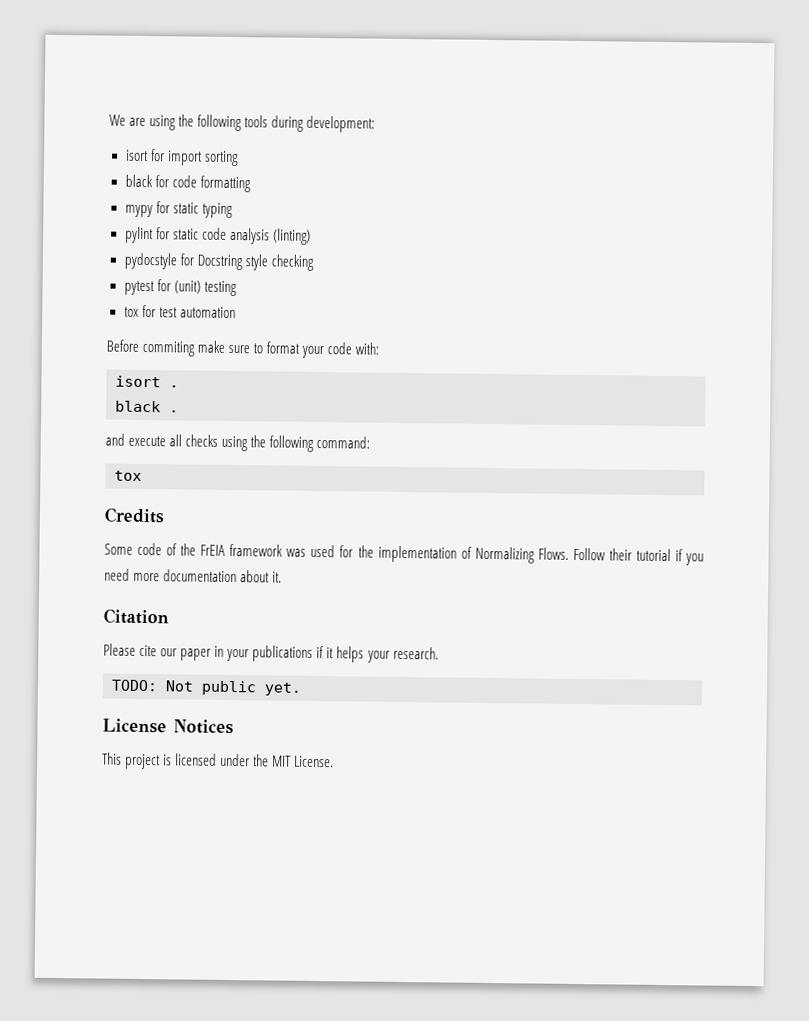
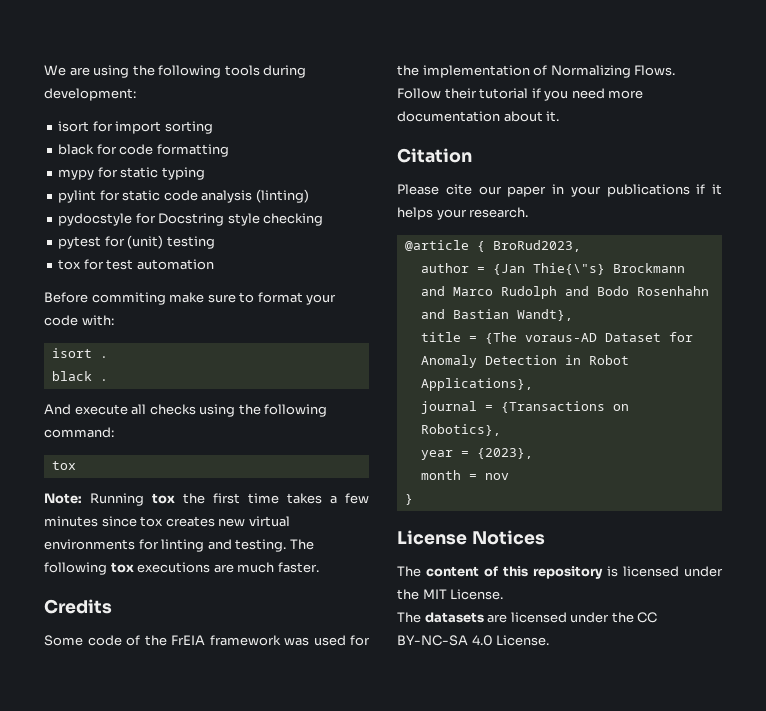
- and execute all checks using the following command:
+ And execute all checks using the following command:
+ Note: Running tox the first time takes a few minutes since tox creates new virtual environments for linting and testing. The following tox executions are much faster.
- TODO: Not public yet.
+ @article { BroRud2023,
+ author = {Jan Thie{\"s} Brockmann and Marco Rudolph and Bodo Rosenhahn and Bastian Wandt},
+ title = {The voraus-AD Dataset for Anomaly Detection in Robot Applications},
+ journal = {Transactions on Robotics},
+ year = {2023},
+ month = nov
+ }
  License Notices
- This project is licensed under the MIT License.
+ The content of this repository is licensed under the MIT License.
+ The datasets are licensed under the CC BY-NC-SA 4.0 License.

